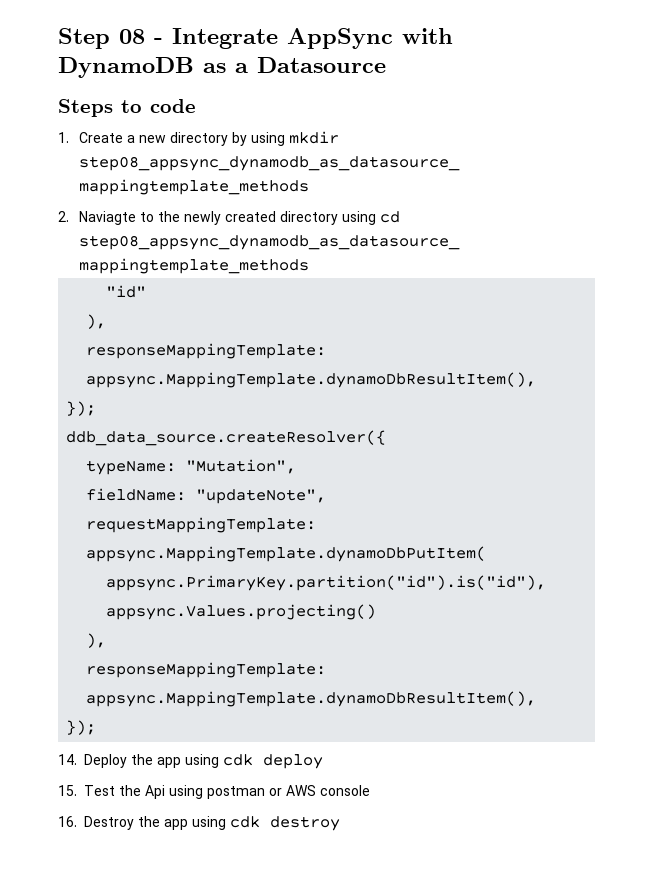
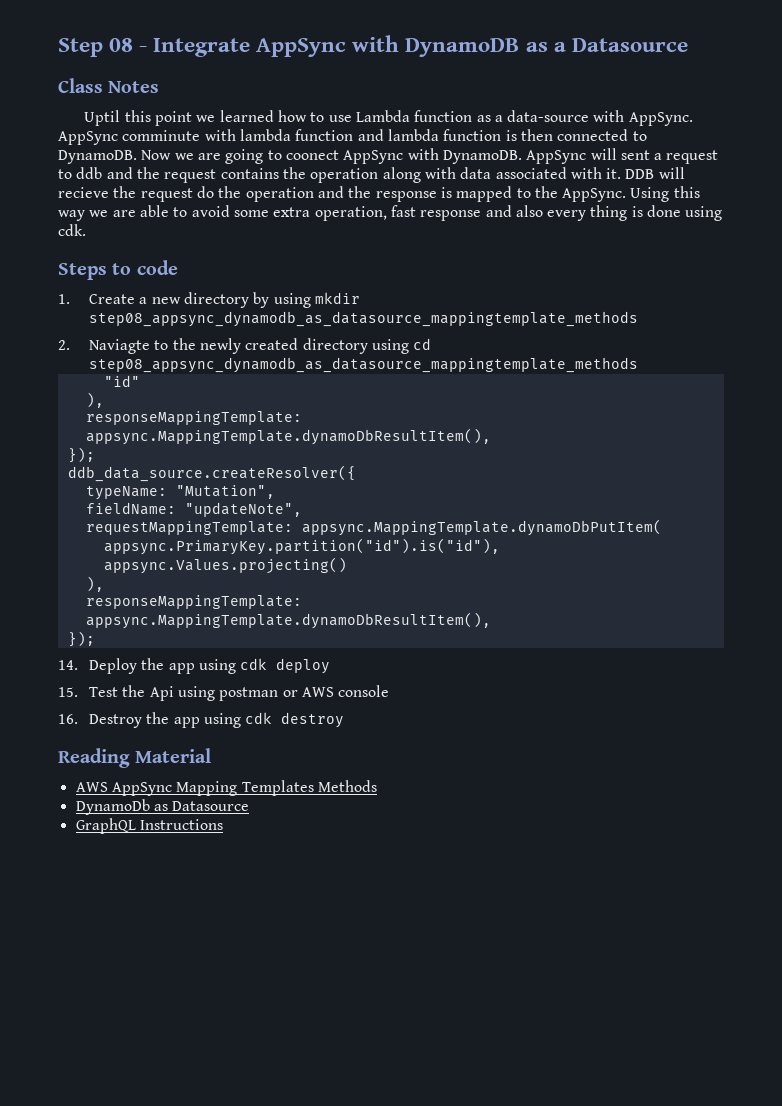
+ Class Notes
+ Uptil this point we learned how to use Lambda function as a data-source with AppSync. AppSync comminute with lambda function and lambda function is then connected to DynamoDB. Now we are going to coonect AppSync with DynamoDB. AppSync will sent a request to ddb and the request contains the operation along with data associated with it. DDB will recieve the request do the operation and the response is mapped to the AppSync. Using this way we are able to avoid some extra operation, fast response and also every thing is done using cdk.
+ Reading Material
+ AWS AppSync Mapping Templates Methods
+ DynamoDb as Datasource
+ GraphQL Instructions

